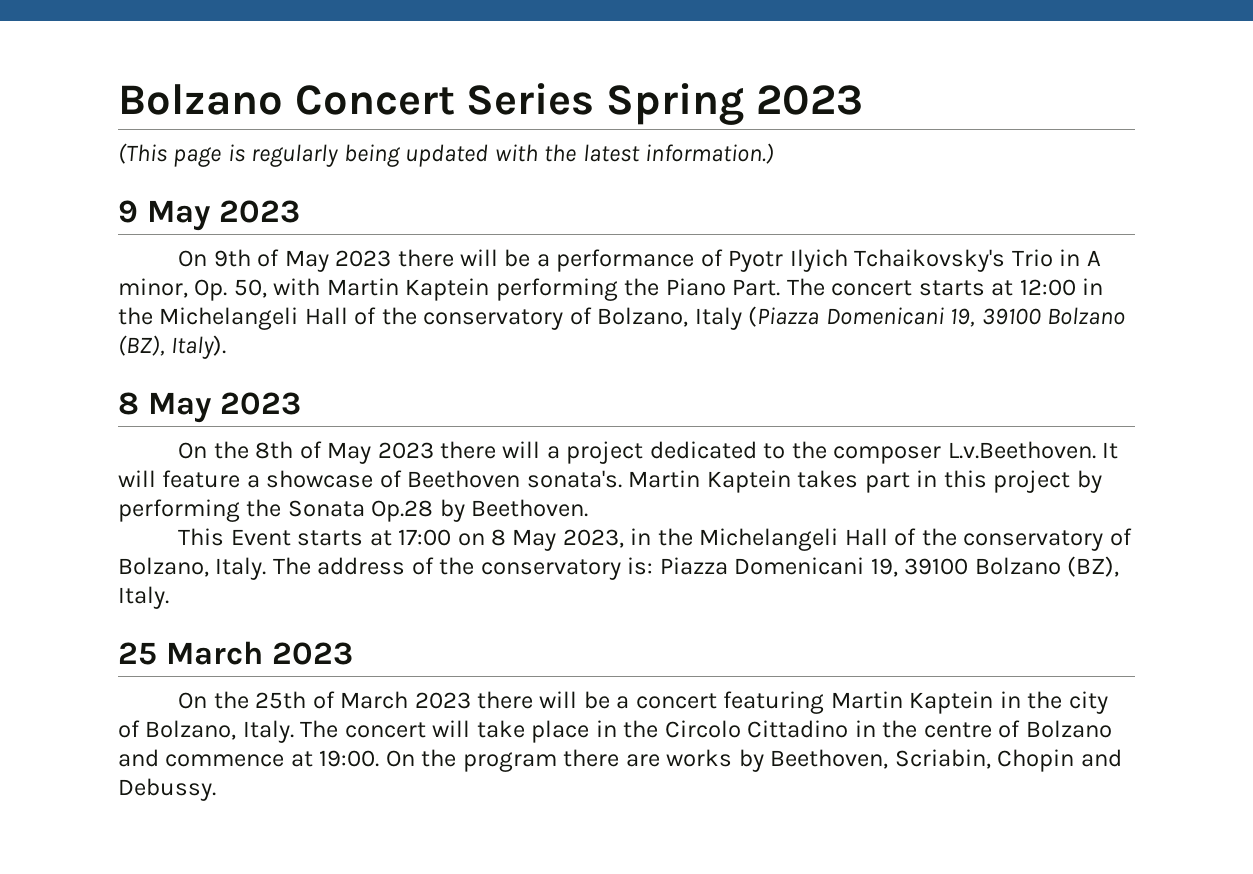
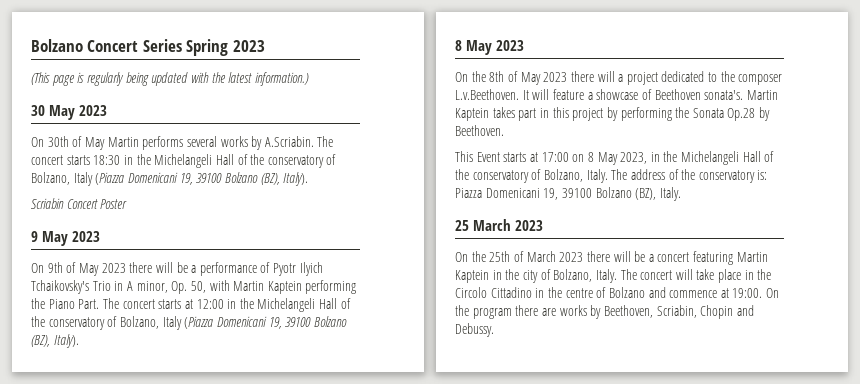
+ 30 May 2023
+ On 30th of May Martin performs several works by A.Scriabin. The concert starts 18:30 in the Michelangeli Hall of the conservatory of Bolzano, Italy (Piazza Domenicani 19, 39100 Bolzano (BZ), Italy).
+ Scriabin Concert Poster

